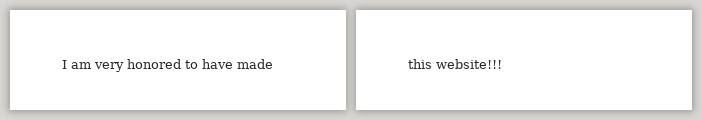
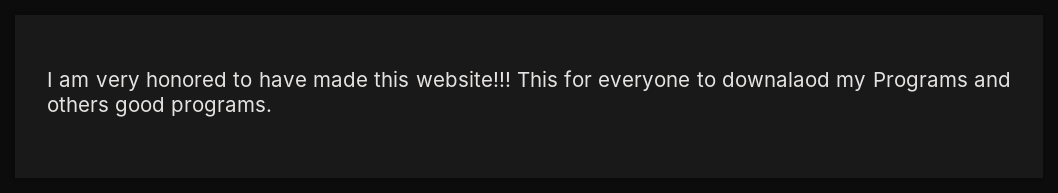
+ This for everyone to downalaod my Programs and others good programs.

